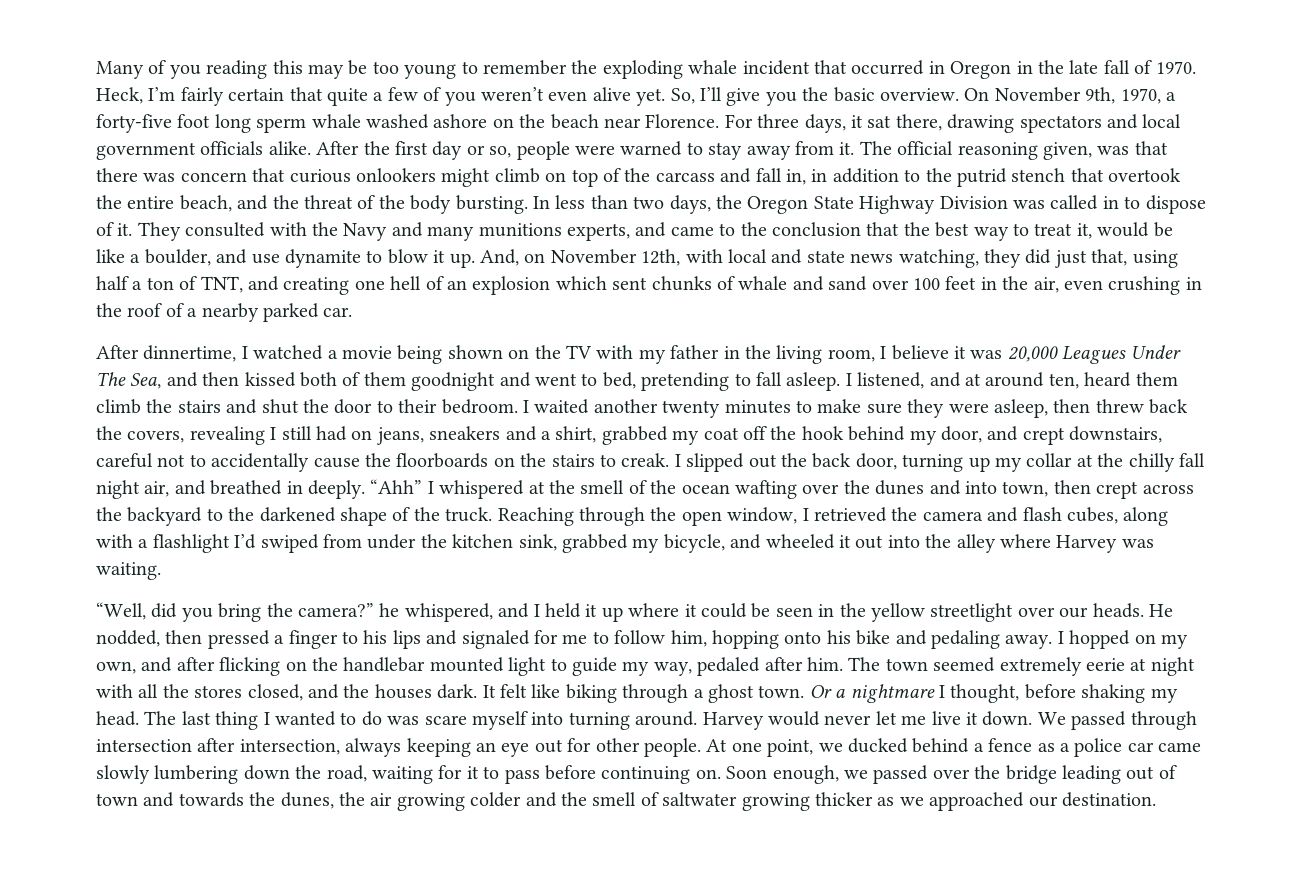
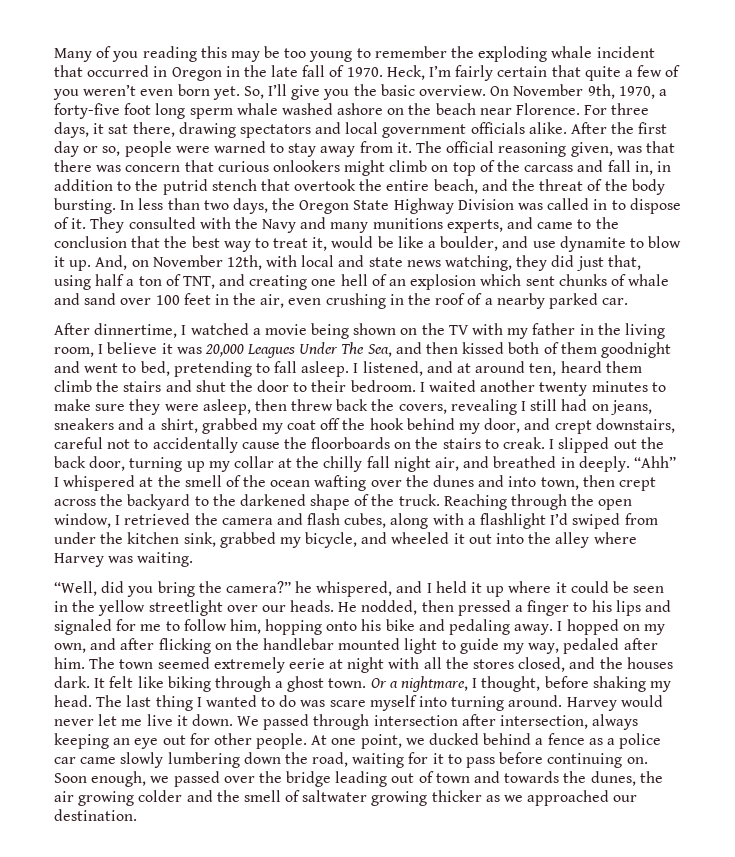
- Heck, I’m fairly certain that quite a few of you weren’t even alive yet.
+ Heck, I’m fairly certain that quite a few of you weren’t even born yet.
- Or a nightmare I thought, before shaking my head.
+ Or a nightmare, I thought, before shaking my head.

